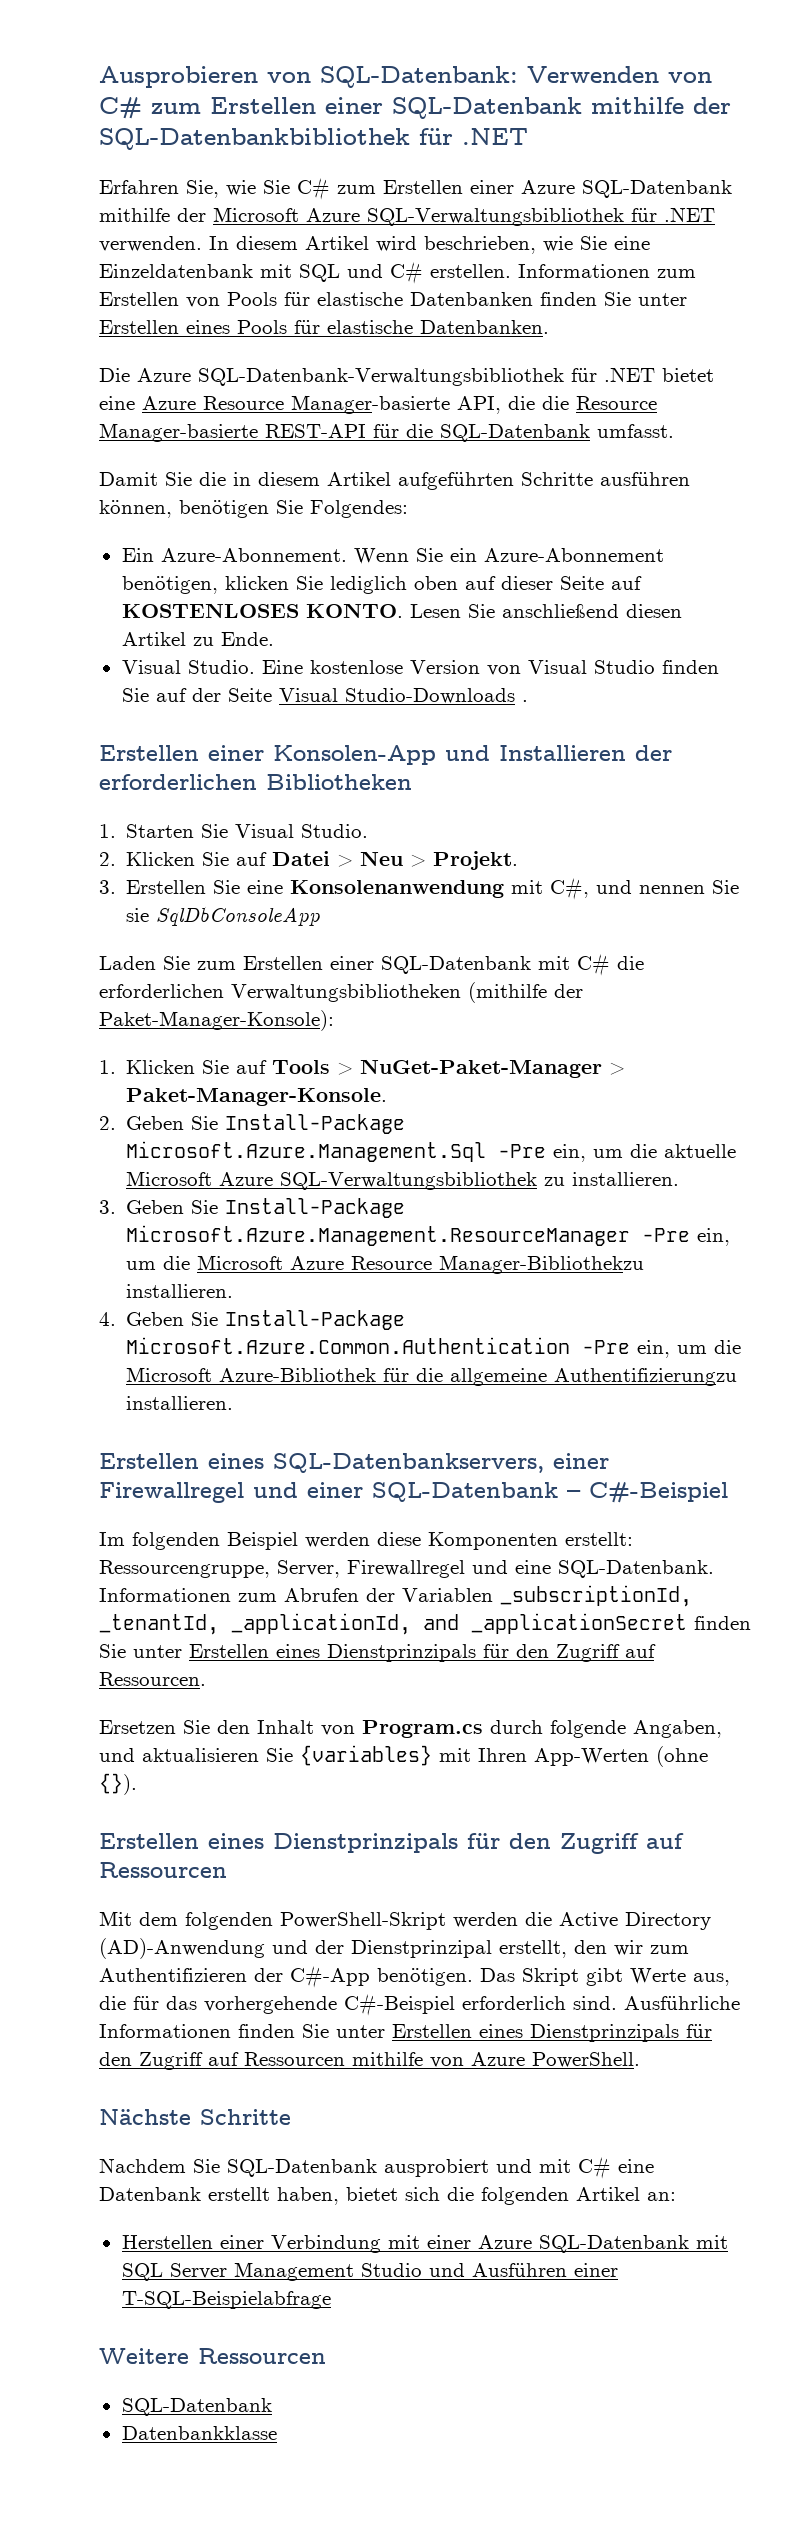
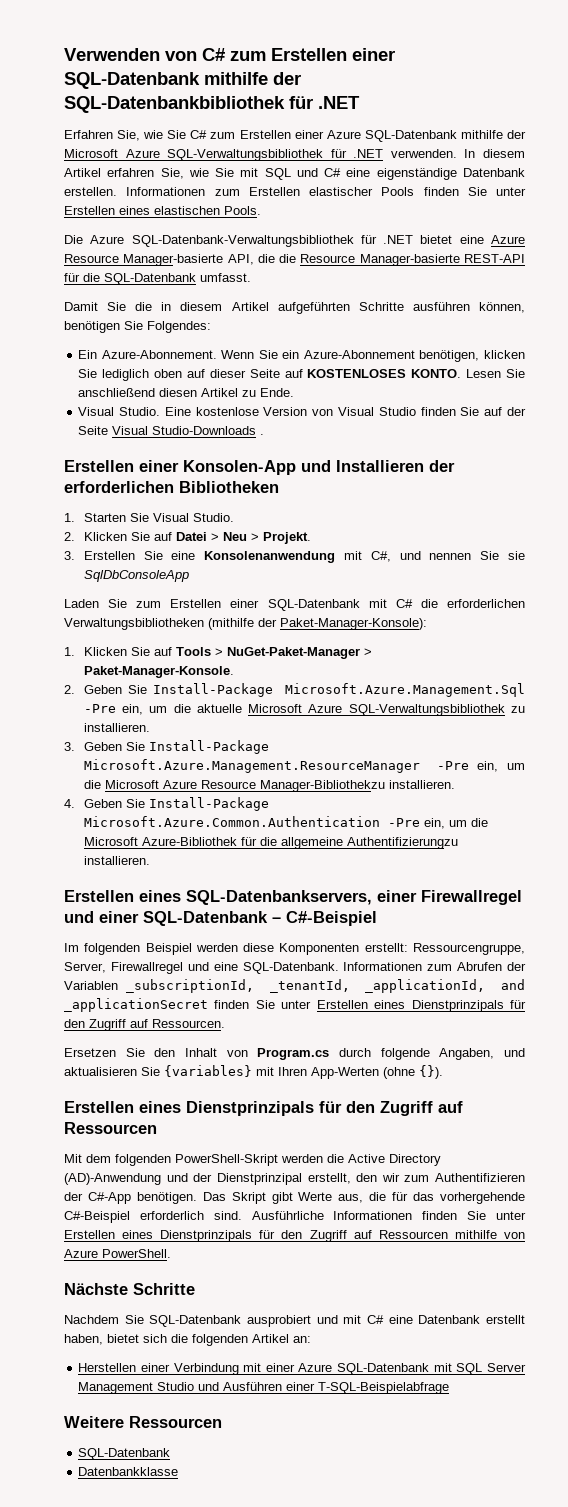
- Ausprobieren von SQL-Datenbank: Verwenden von C# zum Erstellen einer SQL-Datenbank mithilfe der SQL-Datenbankbibliothek für .NET
+ Verwenden von C# zum Erstellen einer SQL-Datenbank mithilfe der SQL-Datenbankbibliothek für .NET
- In diesem Artikel wird beschrieben, wie Sie eine Einzeldatenbank mit SQL und C# erstellen.
+ In diesem Artikel erfahren Sie, wie Sie mit SQL und C# eine eigenständige Datenbank erstellen.
- Informationen zum Erstellen von Pools für elastische Datenbanken finden Sie unter Erstellen eines Pools für elastische Datenbanken.
+ Informationen zum Erstellen elastischer Pools finden Sie unter Erstellen eines elastischen Pools.

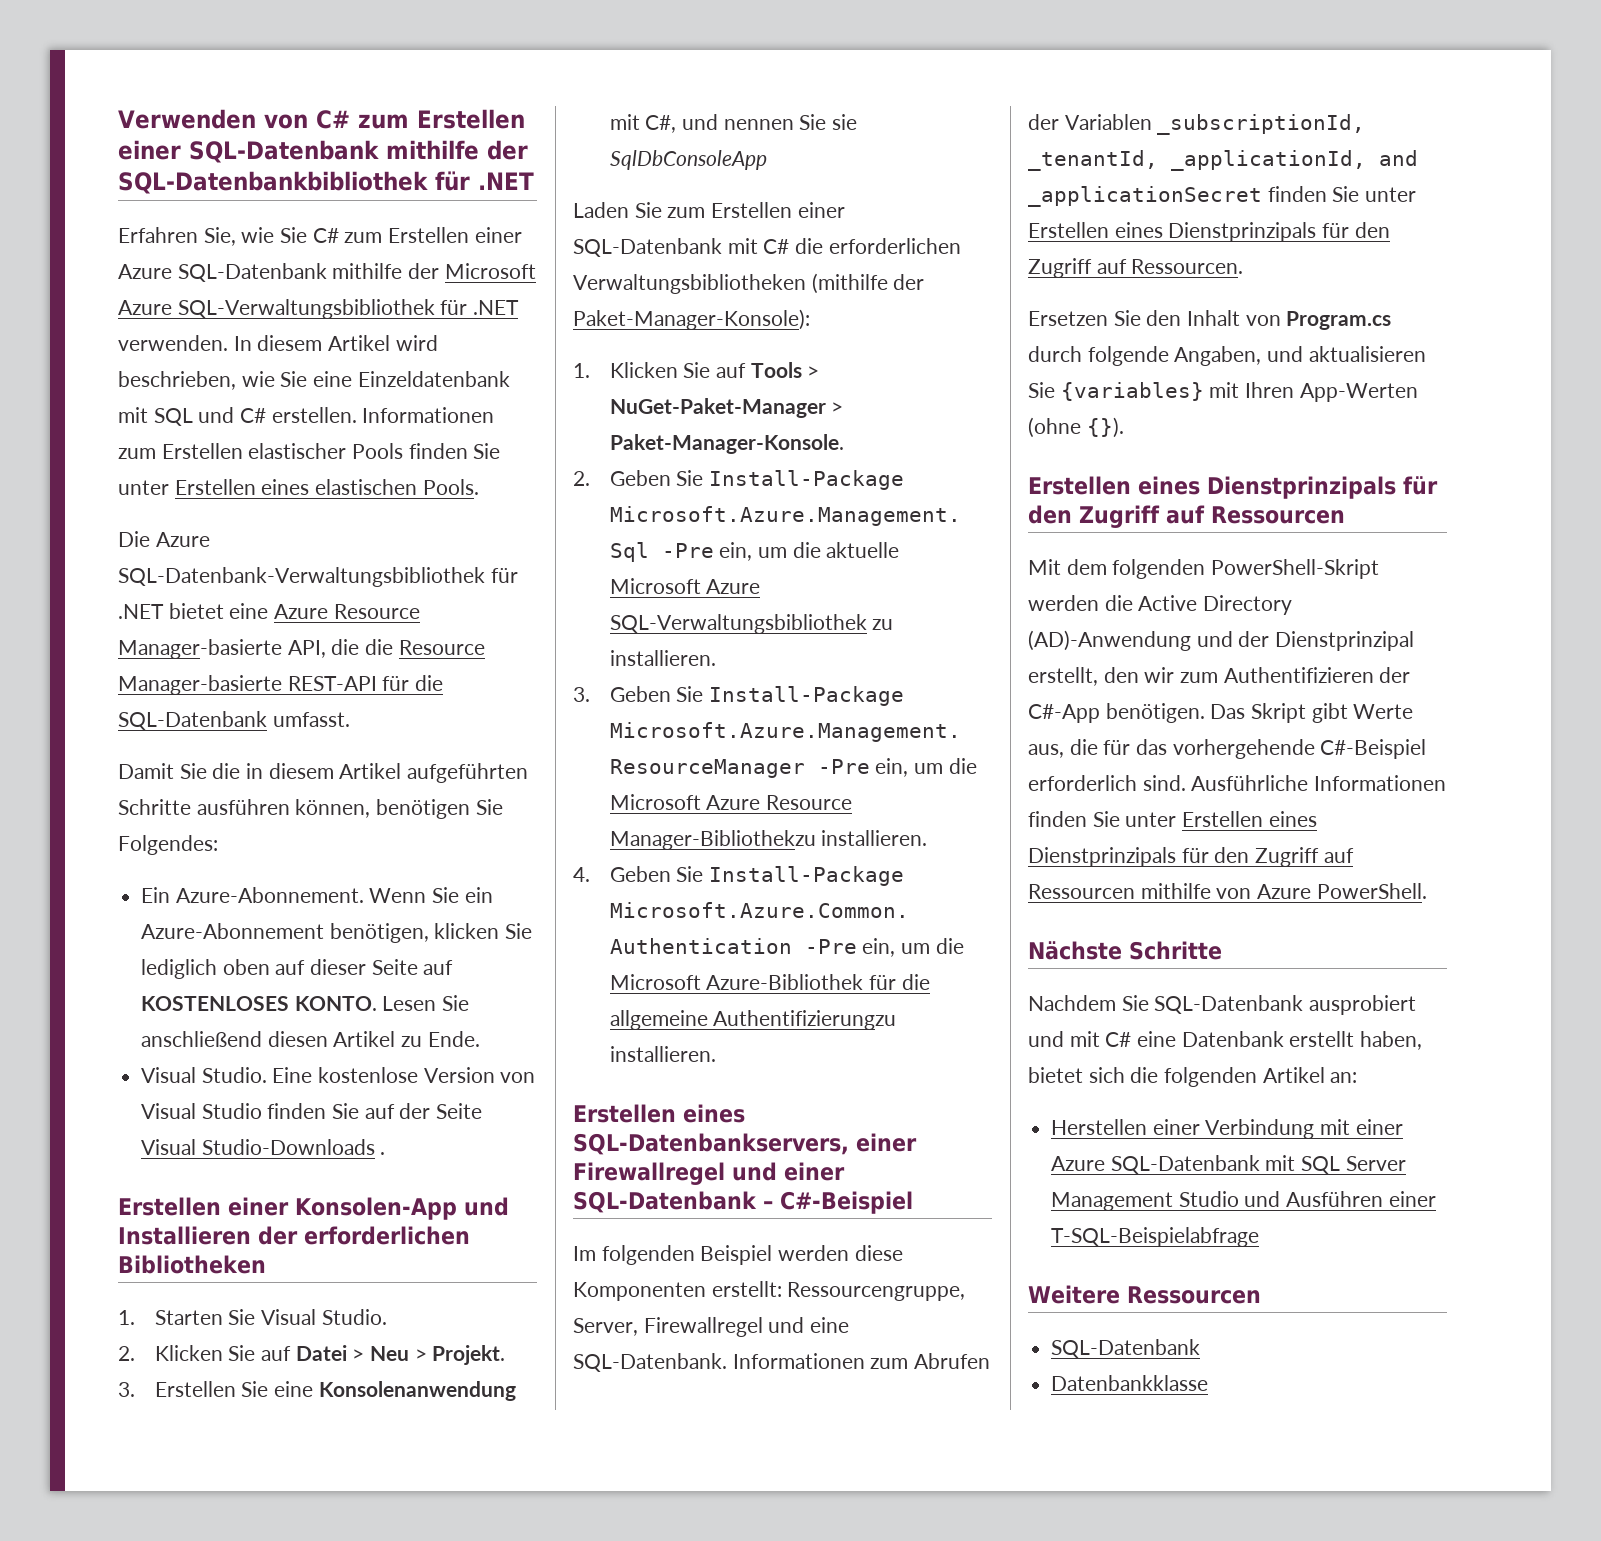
- In diesem Artikel erfahren Sie, wie Sie mit SQL und C# eine eigenständige Datenbank erstellen.
+ In diesem Artikel wird beschrieben, wie Sie eine Einzeldatenbank mit SQL und C# erstellen.

